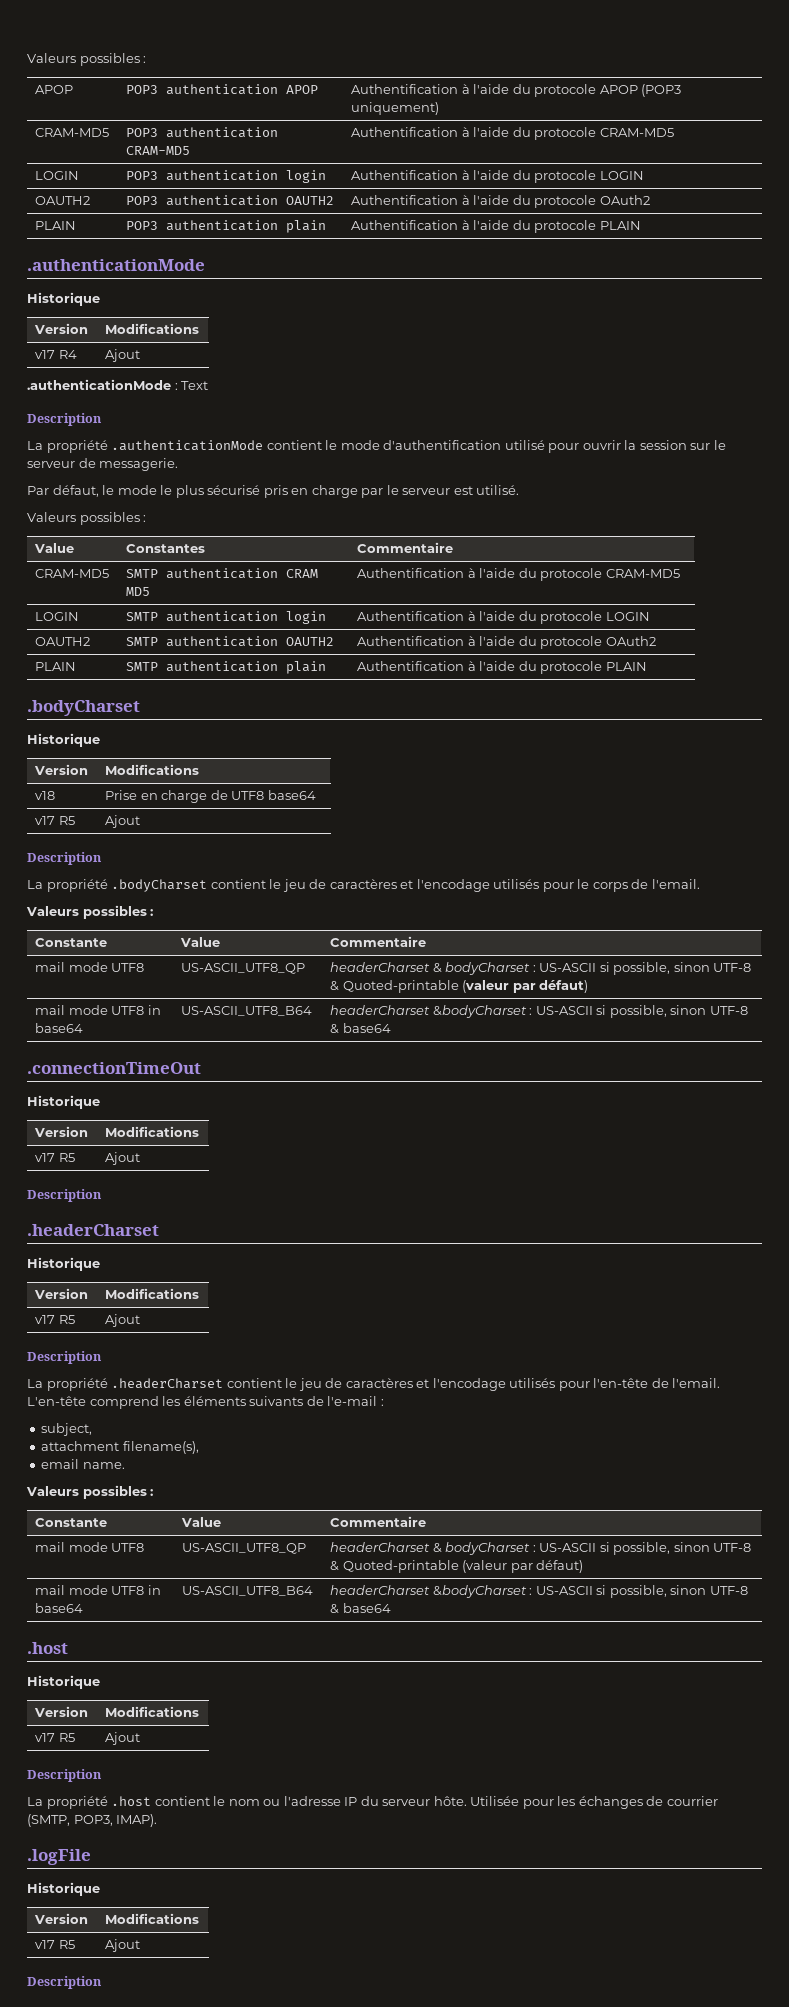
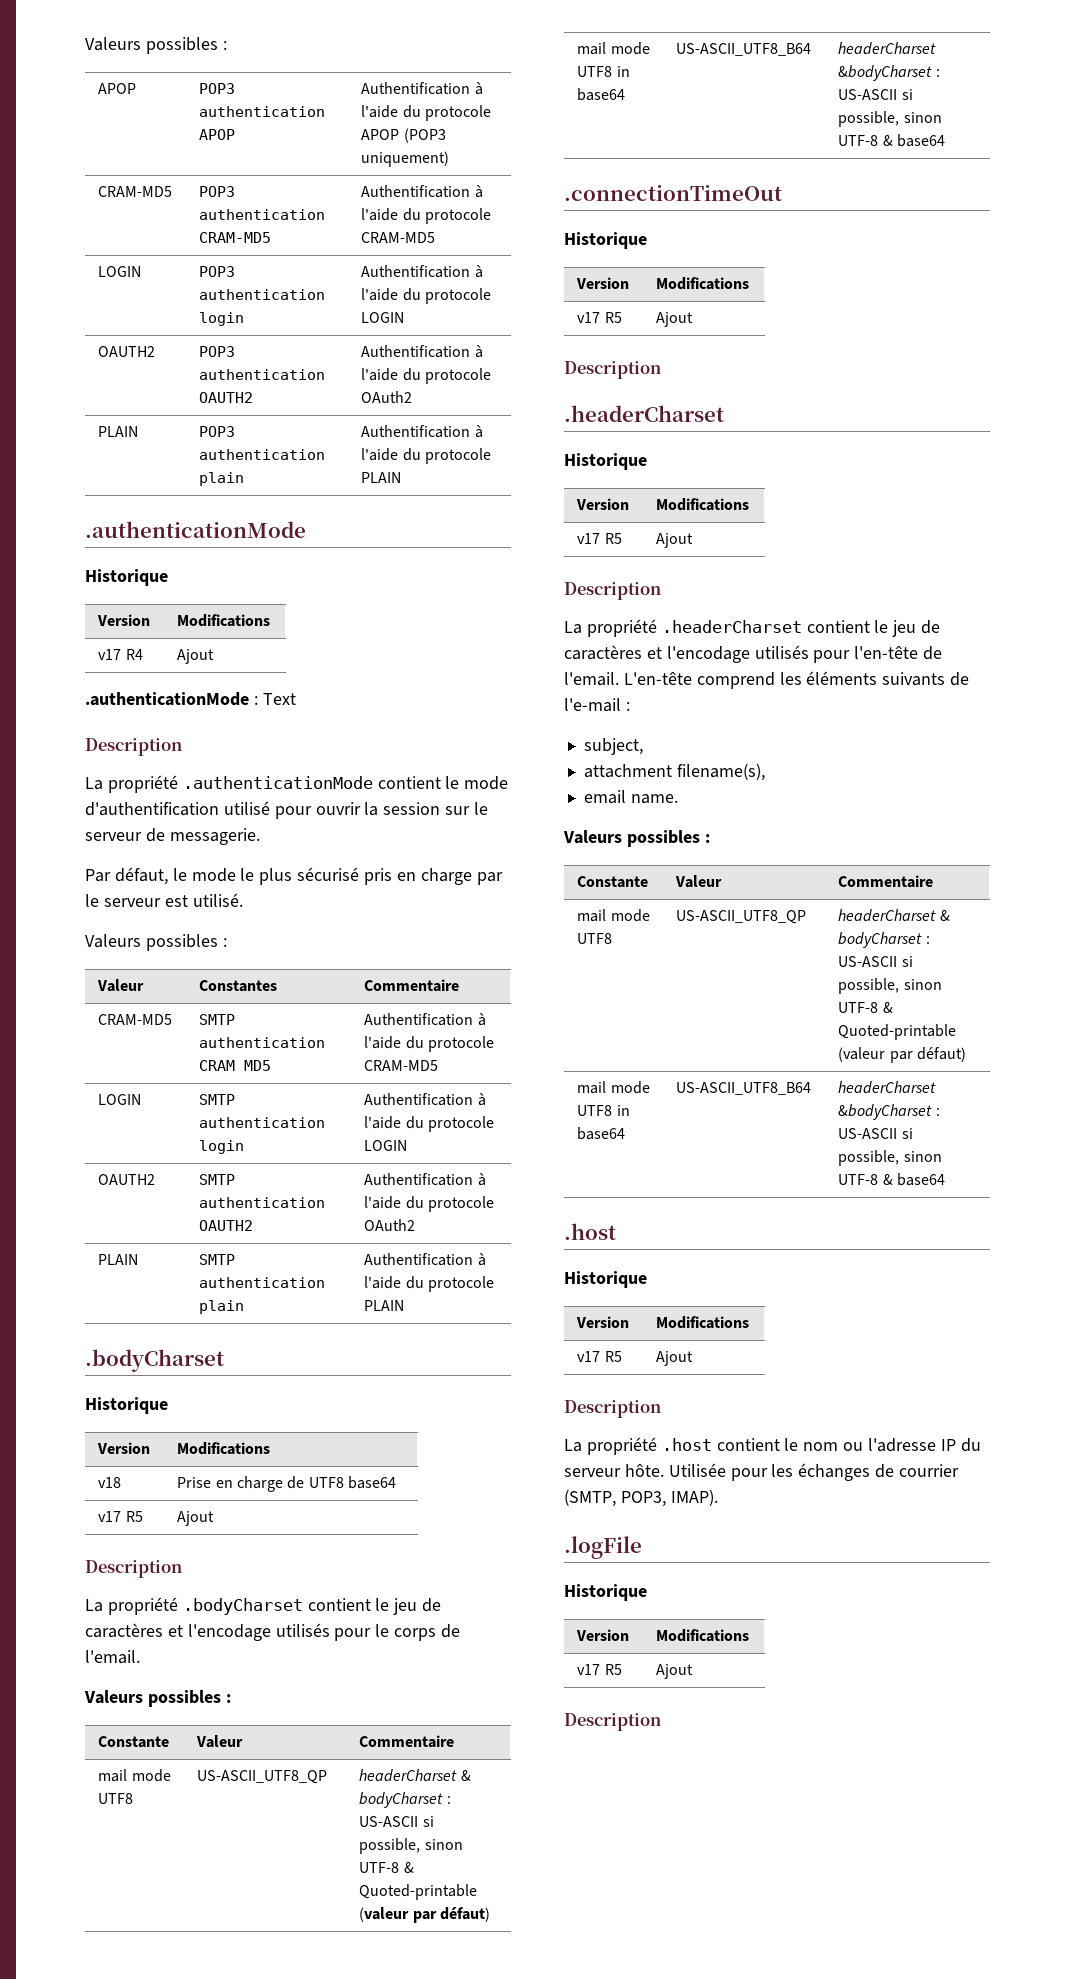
- Value | Constantes | Commentaire
+ Valeur | Constantes | Commentaire
  La propriété .bodyCharset contient le jeu de caractères et l'encodage utilisés pour le corps de l'email.
  Valeurs possibles :
- Constante | Value | Commentaire
+ Constante | Valeur | Commentaire
  email name.
  Valeurs possibles :
- Constante | Value | Commentaire
+ Constante | Valeur | Commentaire

